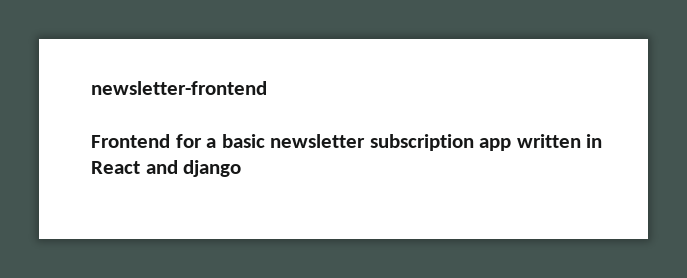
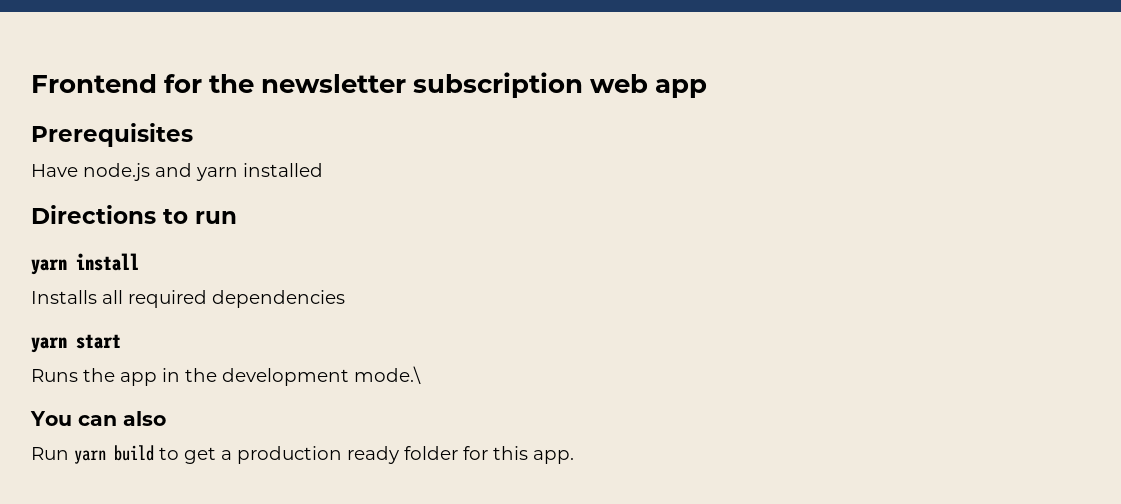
- newsletter-frontend
- Frontend for a basic newsletter subscription app written in React and django
+ Frontend for the newsletter subscription web app
+ Prerequisites
+ Have node.js and yarn installed
+ Directions to run
+ yarn install
+ Installs all required dependencies
+ yarn start
+ Runs the app in the development mode.\
+ You can also
+ Run yarn build to get a production ready folder for this app.

